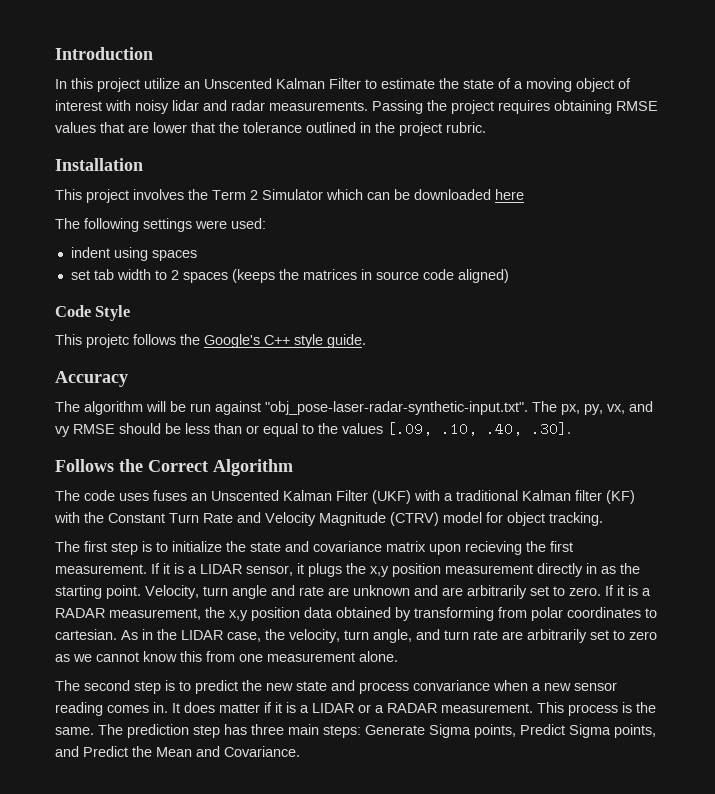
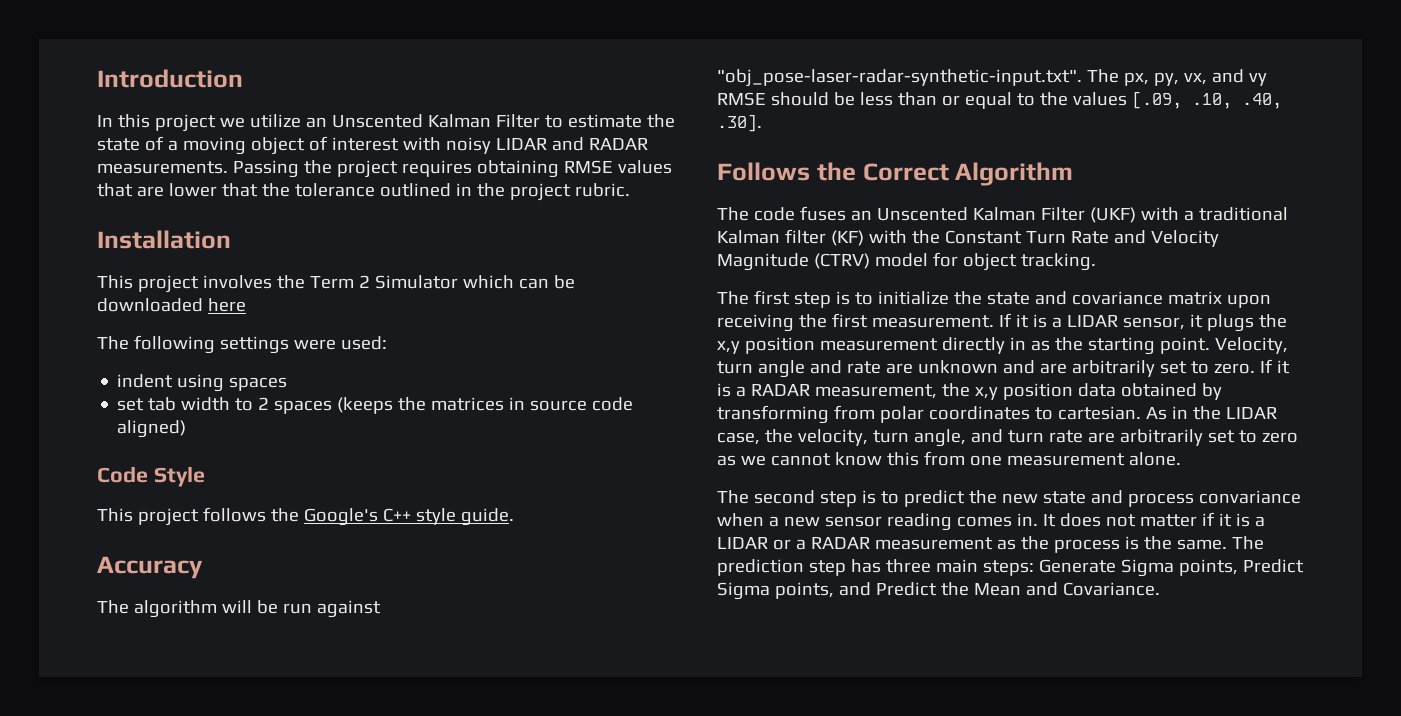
- In this project utilize an Unscented Kalman Filter to estimate the state of a moving object of interest with noisy lidar and radar measurements.
+ In this project we utilize an Unscented Kalman Filter to estimate the state of a moving object of interest with noisy LIDAR and RADAR measurements.
- This projetc follows the Google's C++ style guide.
+ This project follows the Google's C++ style guide.
- The code uses fuses an Unscented Kalman Filter (UKF) with a traditional Kalman filter (KF) with the Constant Turn Rate and Velocity Magnitude (CTRV) model for object tracking.
+ The code fuses an Unscented Kalman Filter (UKF) with a traditional Kalman filter (KF) with the Constant Turn Rate and Velocity Magnitude (CTRV) model for object tracking.
- The first step is to initialize the state and covariance matrix upon recieving the first measurement.
+ The first step is to initialize the state and covariance matrix upon receiving the first measurement.
- It does matter if it is a LIDAR or a RADAR measurement. This process is the same.
+ It does not matter if it is a LIDAR or a RADAR measurement as the process is the same.

